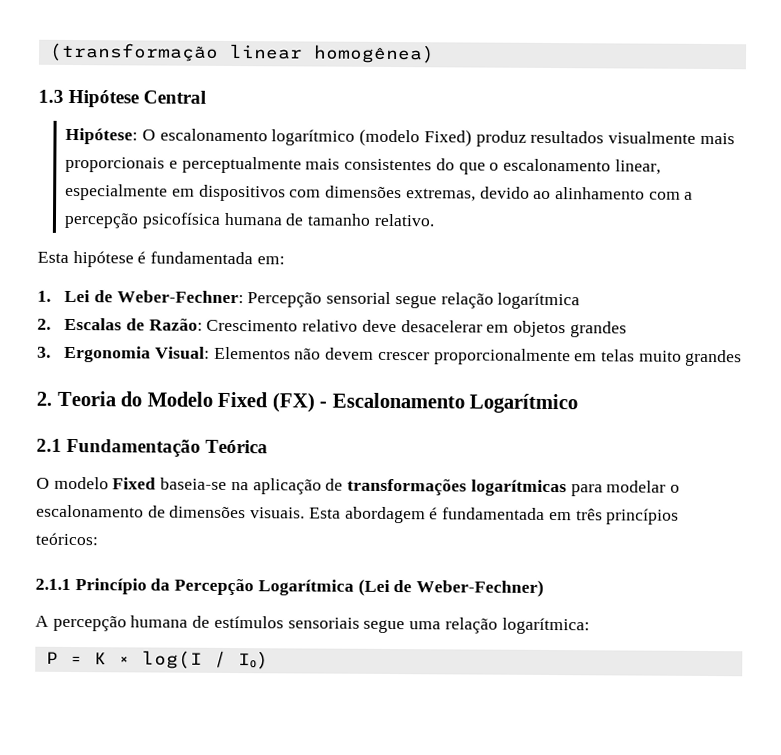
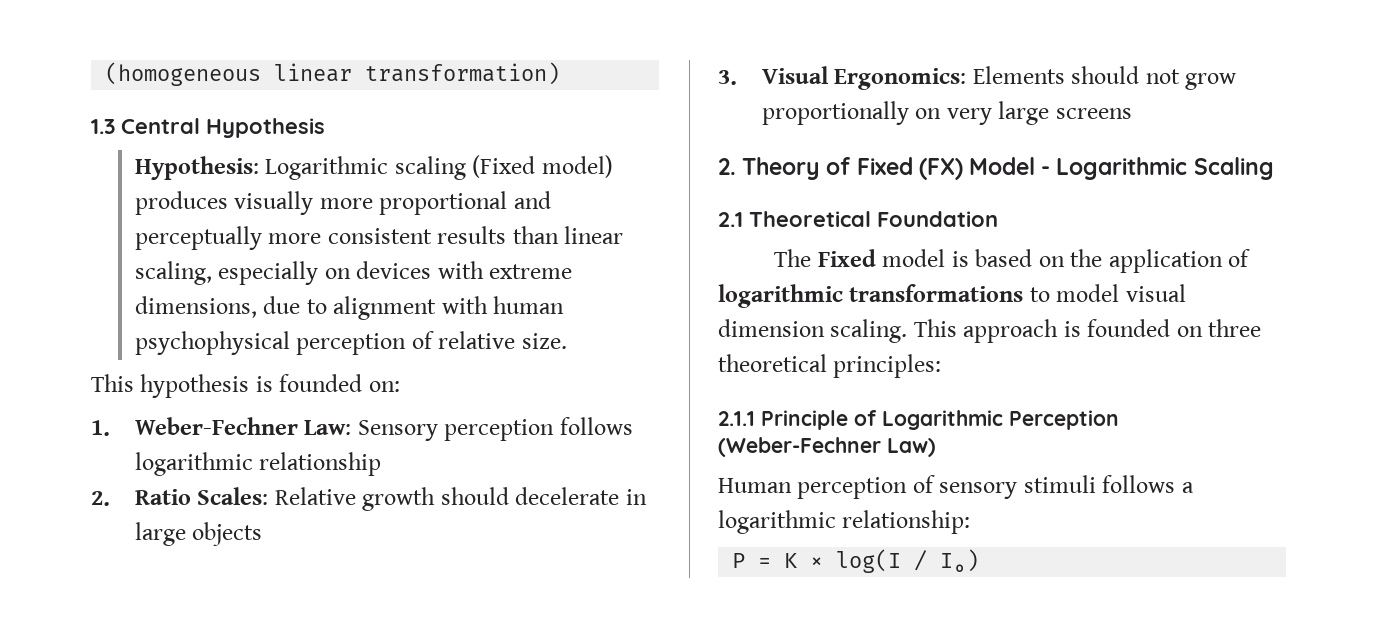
- (transformação linear homogênea)
+ (homogeneous linear transformation)
- 1.3 Hipótese Central
- Hipótese: O escalonamento logarítmico (modelo Fixed) produz resultados visualmente mais proporcionais e perceptualmente mais consistentes do que o escalonamento linear, especialmente em dispositivos com dimensões extremas, devido ao alinhamento com a percepção psicofísica humana de tamanho relativo.
- Esta hipótese é fundamentada em:
- 1. Lei de Weber-Fechner: Percepção sensorial segue relação logarítmica
- 2. Escalas de Razão: Crescimento relativo deve desacelerar em objetos grandes
- 3. Ergonomia Visual: Elementos não devem crescer proporcionalmente em telas muito grandes
- 2. Teoria do Modelo Fixed (FX) - Escalonamento Logarítmico
- 2.1 Fundamentação Teórica
- O modelo Fixed baseia-se na aplicação de transformações logarítmicas para modelar o escalonamento de dimensões visuais. Esta abordagem é fundamentada em três princípios teóricos:
- 2.1.1 Princípio da Percepção Logarítmica (Lei de Weber-Fechner)
- A percepção humana de estímulos sensoriais segue uma relação logarítmica:
+ 1.3 Central Hypothesis
+ Hypothesis: Logarithmic scaling (Fixed model) produces visually more proportional and perceptually more consistent results than linear scaling, especially on devices with extreme dimensions, due to alignment with human psychophysical perception of relative size.
+ This hypothesis is founded on:
+ 1. Weber-Fechner Law: Sensory perception follows logarithmic relationship
+ 2. Ratio Scales: Relative growth should decelerate in large objects
+ 3. Visual Ergonomics: Elements should not grow proportionally on very large screens
+ 2. Theory of Fixed (FX) Model - Logarithmic Scaling
+ 2.1 Theoretical Foundation
+ The Fixed model is based on the application of logarithmic transformations to model visual dimension scaling. This approach is founded on three theoretical principles:
+ 2.1.1 Principle of Logarithmic Perception (Weber-Fechner Law)
+ Human perception of sensory stimuli follows a logarithmic relationship:

